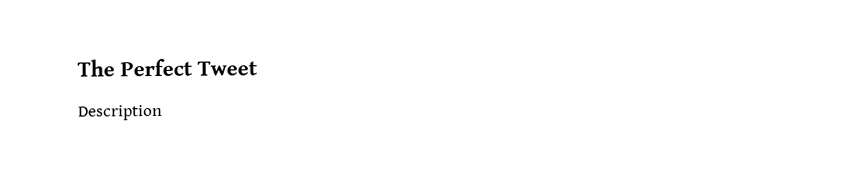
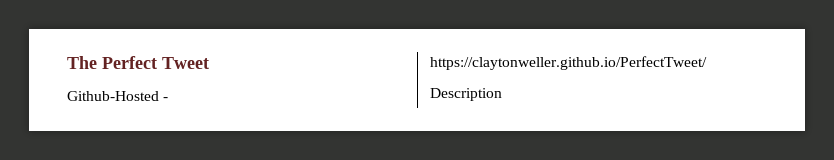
+ Github-Hosted - https://claytonweller.github.io/PerfectTweet/

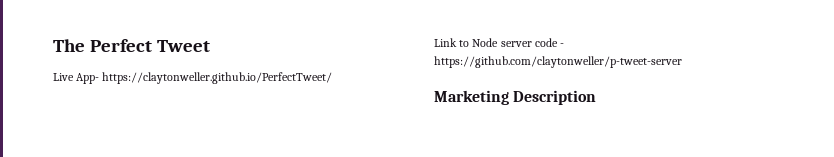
- Github-Hosted - https://claytonweller.github.io/PerfectTweet/
+ Live App- https://claytonweller.github.io/PerfectTweet/
- Description
+ Link to Node server code - https://github.com/claytonweller/p-tweet-server
+ Marketing Description

